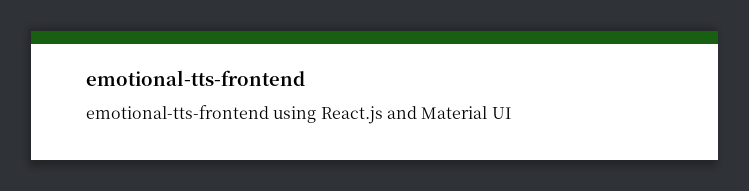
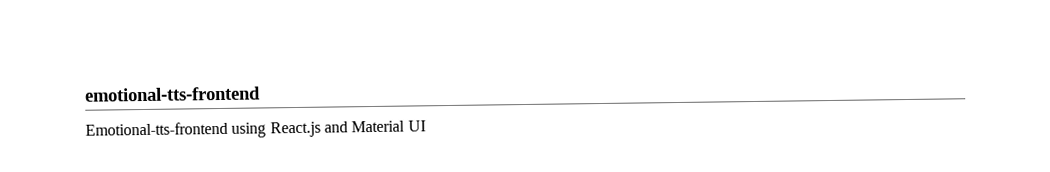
- emotional-tts-frontend using React.js and Material UI
+ Emotional-tts-frontend using React.js and Material UI

